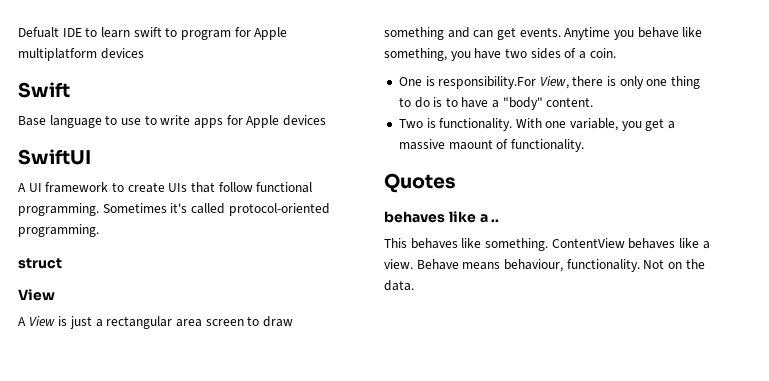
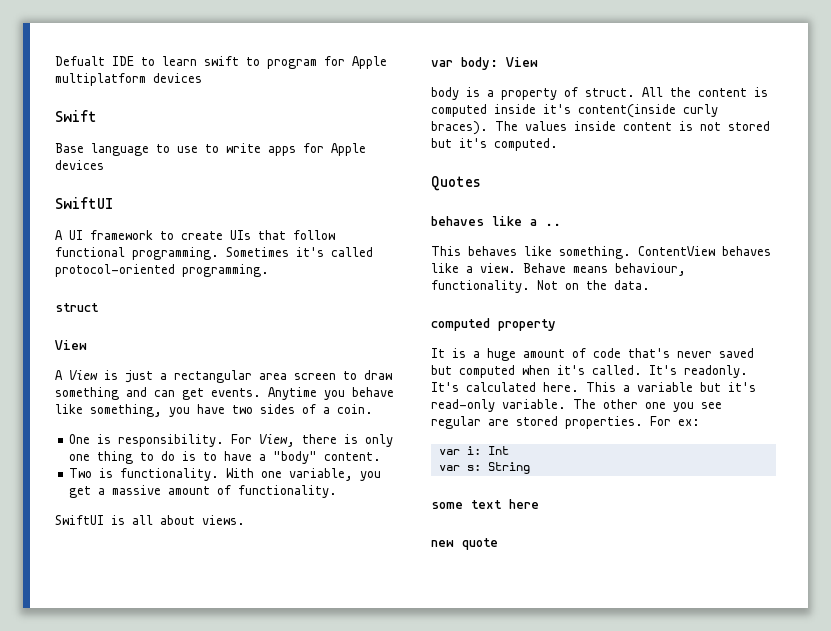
- One is responsibility.For View, there is only one thing to do is to have a "body" content.
+ One is responsibility. For View, there is only one thing to do is to have a "body" content.
- With one variable, you get a massive maount of functionality.
+ With one variable, you get a massive amount of functionality.
+ SwiftUI is all about views.
+ var body: View
+ body is a property of struct. All the content is computed inside it's content(inside curly braces). The values inside content is not stored but it's computed.
+ computed property
+ It is a huge amount of code that's never saved but computed when it's called. It's readonly. It's calculated here. This a variable but it's read-only variable. The other one you see regular are stored properties. For ex:
+ var i: Int
+ var s: String
+ some text here
+ new quote

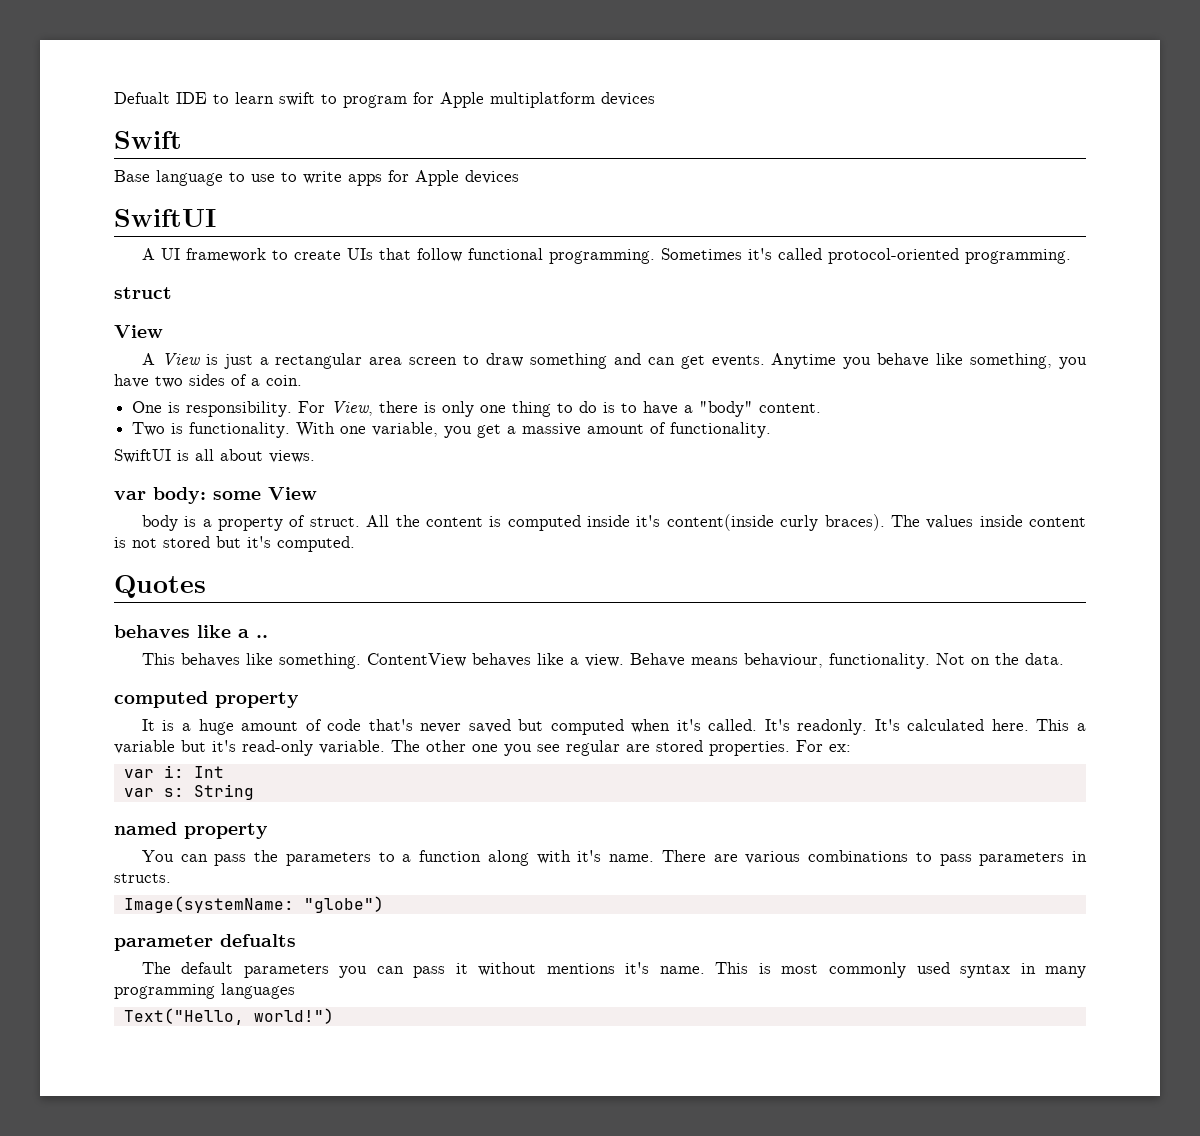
- var body: View
+ var body: some View
- some text here
- new quote
+ named property
+ You can pass the parameters to a function along with it's name. There are various combinations to pass parameters in structs.
+ Image(systemName: "globe")
+ parameter defualts
+ The default parameters you can pass it without mentions it's name. This is most commonly used syntax in many programming languages
+ Text("Hello, world!")

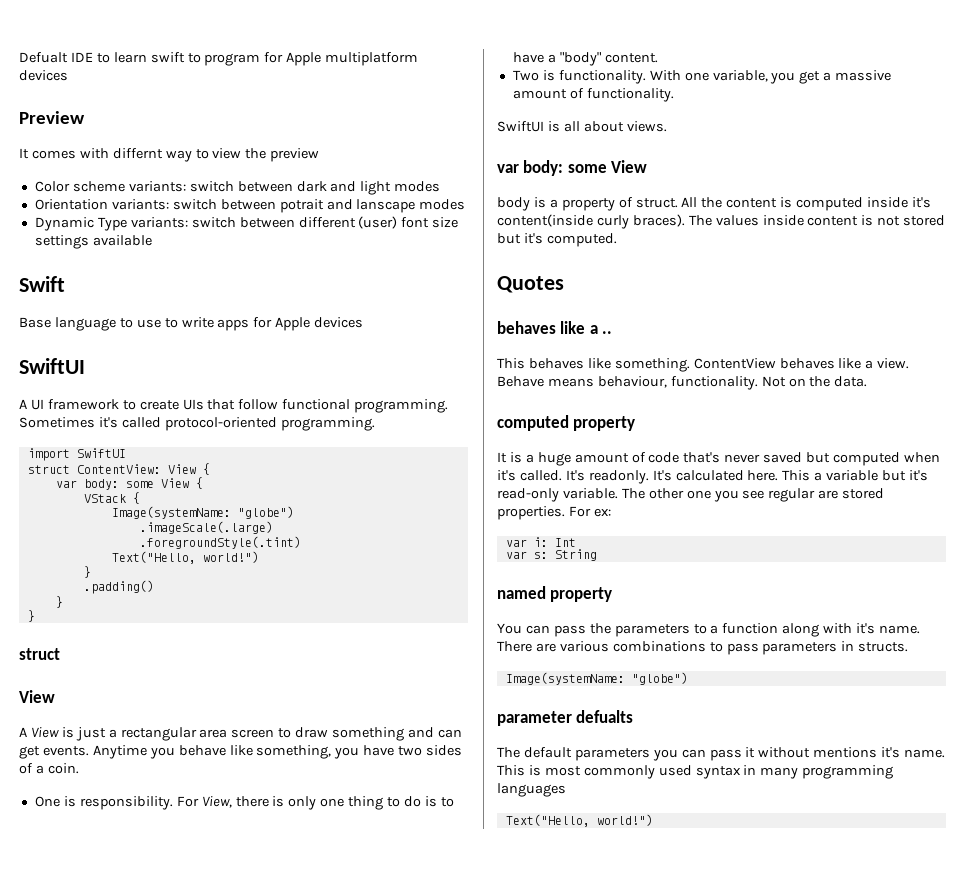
+ Preview
+ It comes with differnt way to view the preview
+ Color scheme variants: switch between dark and light modes
+ Orientation variants: switch between potrait and lanscape modes
+ Dynamic Type variants: switch between different (user) font size settings available
+ import SwiftUI
+ struct ContentView: View {
+ var body: some View {
+ VStack {
+ Image(systemName: "globe")
+ .imageScale(.large)
+ .foregroundStyle(.tint)
+ Text("Hello, world!")
+ }
+ .padding()
+ }
+ }

